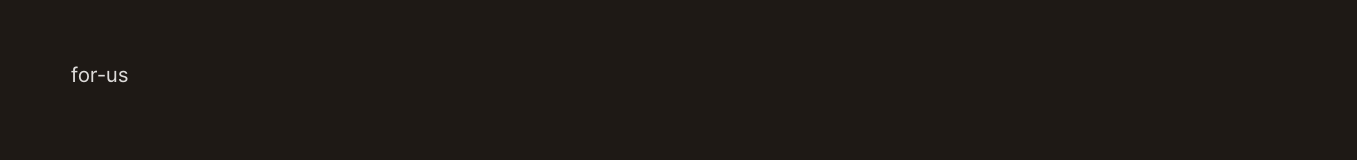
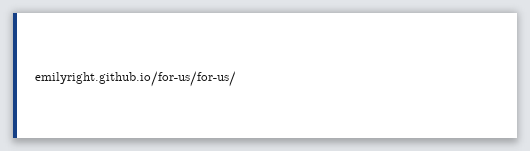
- for-us
+ emilyright.github.io/for-us/for-us/

